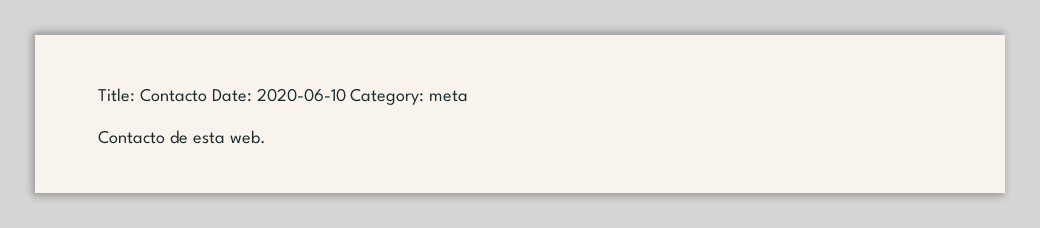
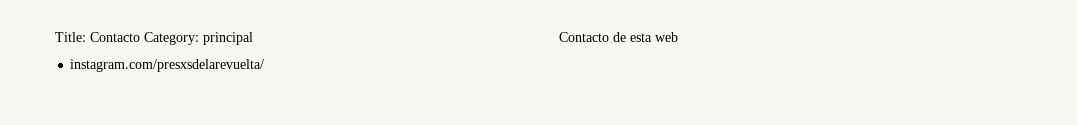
- Title: Contacto Date: 2020-06-10 Category: meta
+ Title: Contacto Category: principal
+ instagram.com/presxsdelarevuelta/
- Contacto de esta web.
+ Contacto de esta web

